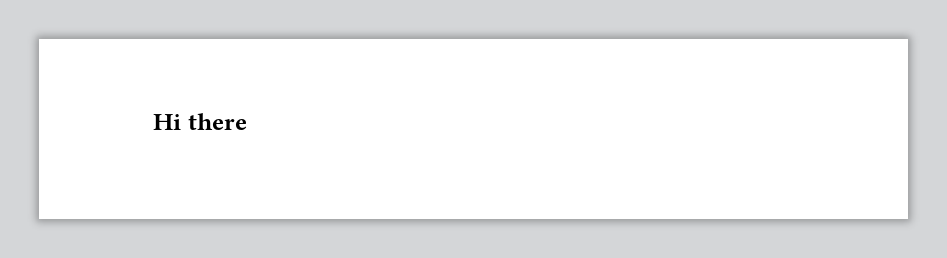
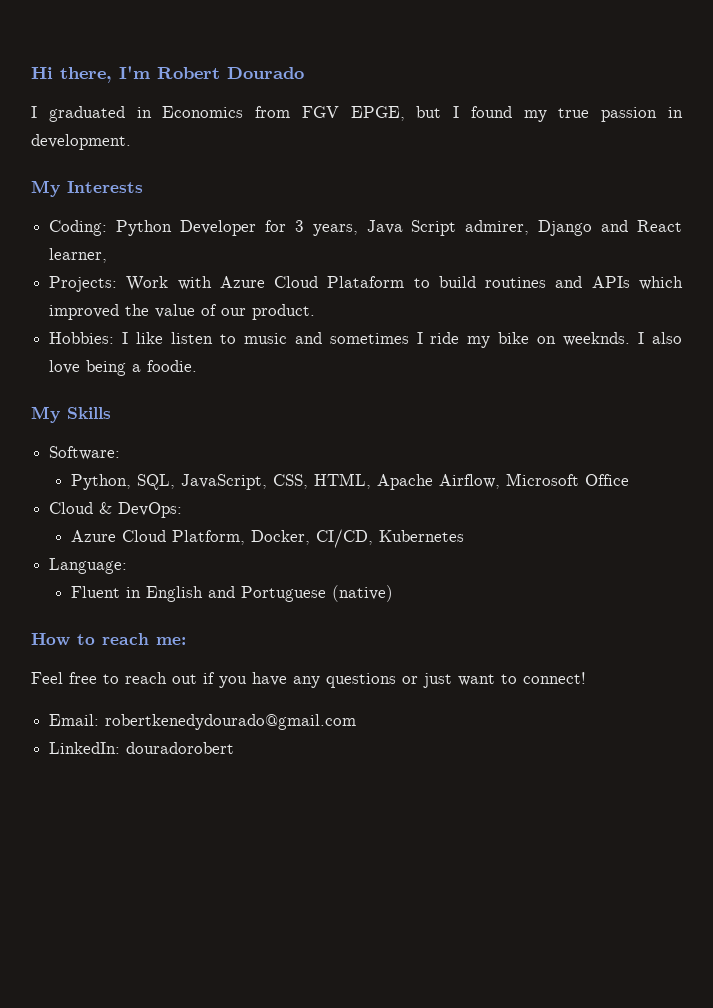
- Hi there
+ Hi there, I'm Robert Dourado
+ I graduated in Economics from FGV EPGE, but I found my true passion in development.
+ My Interests
+ Coding: Python Developer for 3 years, Java Script admirer, Django and React learner,
+ Projects: Work with Azure Cloud Plataform to build routines and APIs which improved the value of our product.
+ Hobbies: I like listen to music and sometimes I ride my bike on weeknds. I also love being a foodie.
+ My Skills
+ Software:
+ Python, SQL, JavaScript, CSS, HTML, Apache Airflow, Microsoft Office
+ Cloud & DevOps:
+ Azure Cloud Platform, Docker, CI/CD, Kubernetes
+ Language:
+ Fluent in English and Portuguese (native)
+ How to reach me:
+ Feel free to reach out if you have any questions or just want to connect!
+ Email: robertkenedydourado@gmail.com
+ LinkedIn: douradorobert

